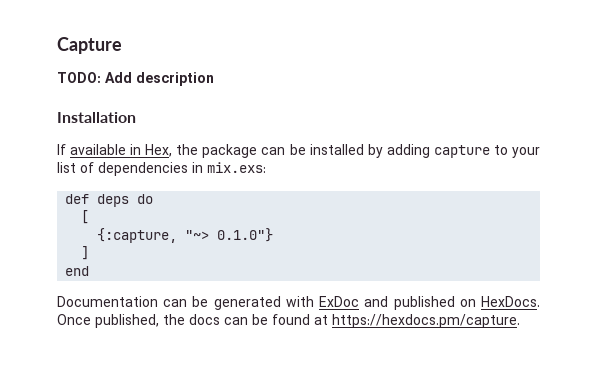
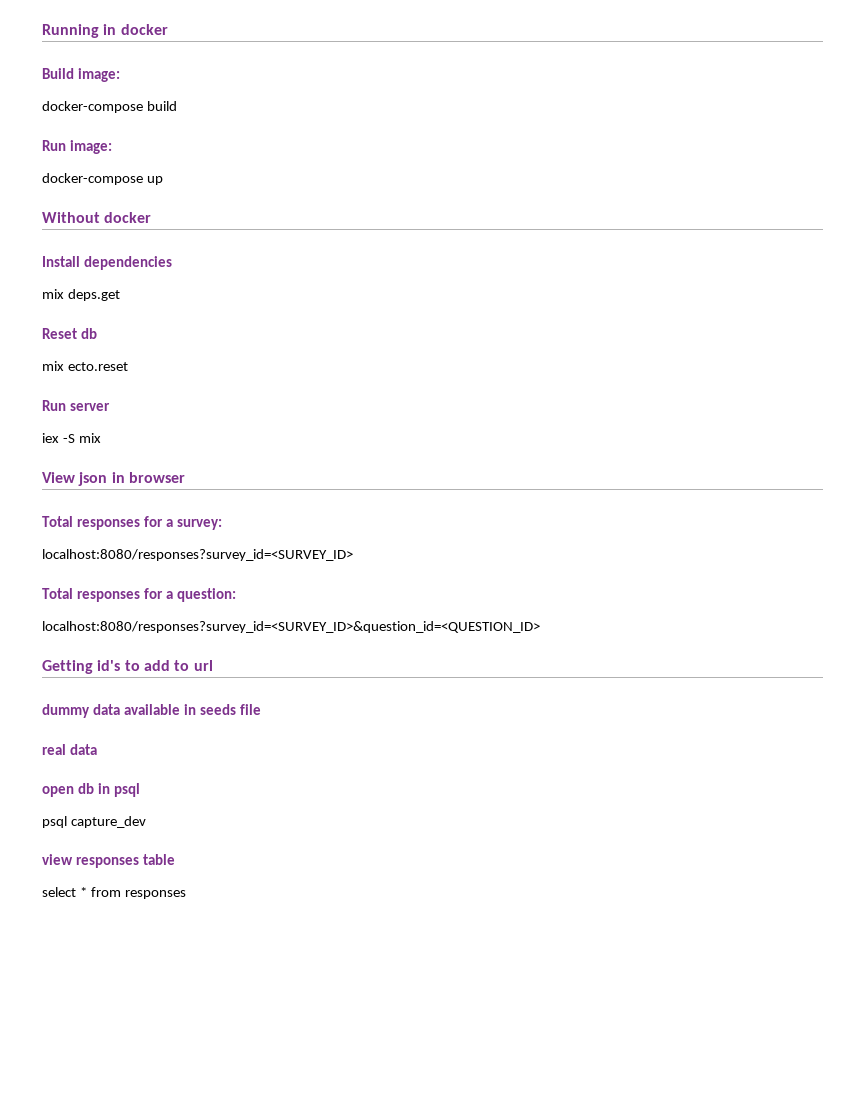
- Capture
- TODO: Add description
- Installation
- If available in Hex, the package can be installed by adding capture to your list of dependencies in mix.exs:
- def deps do
- [
- {:capture, "~> 0.1.0"}
- ]
- end
- Documentation can be generated with ExDoc and published on HexDocs. Once published, the docs can be found at https://hexdocs.pm/capture.
+ Running in docker
+ Build image:
+ docker-compose build
+ Run image:
+ docker-compose up
+ Without docker
+ Install dependencies
+ mix deps.get
+ Reset db
+ mix ecto.reset
+ Run server
+ iex -S mix
+ View json in browser
+ Total responses for a survey:
+ localhost:8080/responses?survey_id=<SURVEY_ID>
+ Total responses for a question:
+ localhost:8080/responses?survey_id=<SURVEY_ID>&question_id=<QUESTION_ID>
+ Getting id's to add to url
+ dummy data available in seeds file
+ real data
+ open db in psql
+ psql capture_dev
+ view responses table
+ select * from responses

